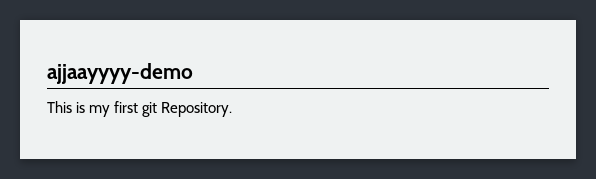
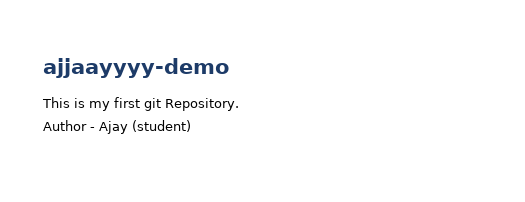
+ Author - Ajay (student)

